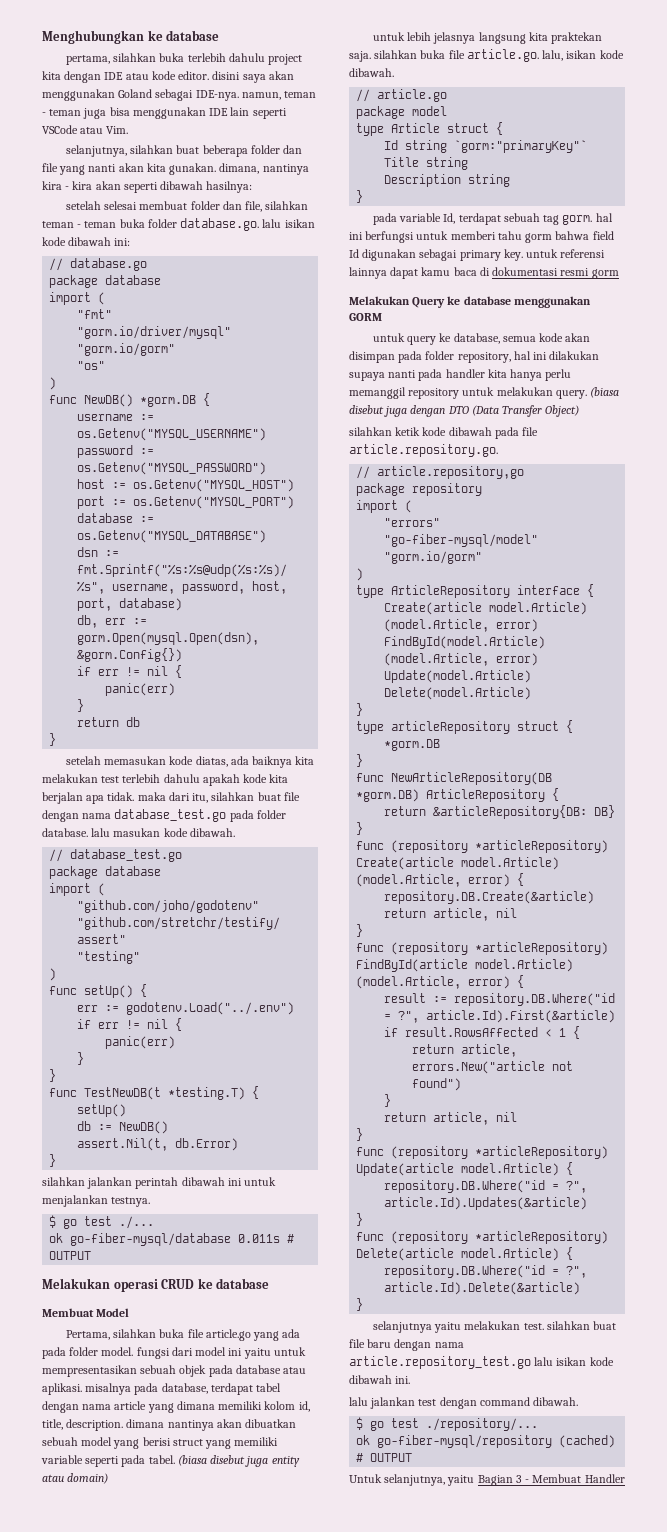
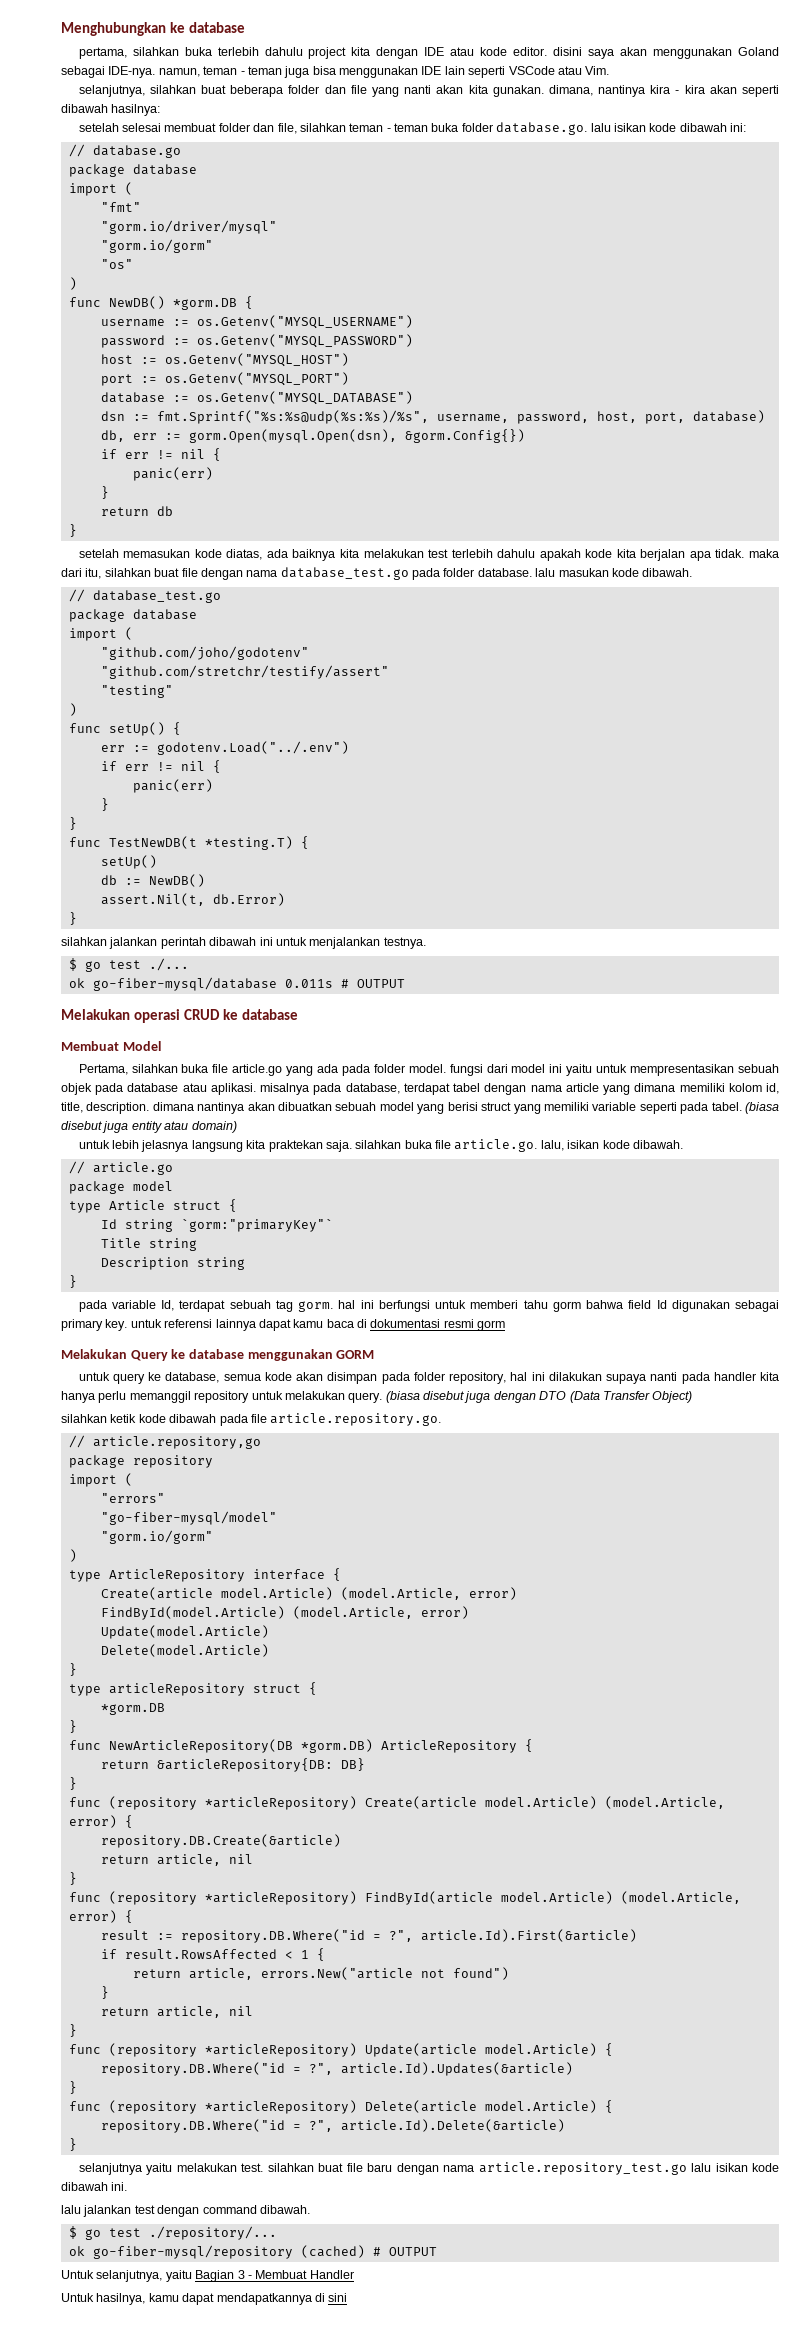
+ Untuk hasilnya, kamu dapat mendapatkannya di sini

